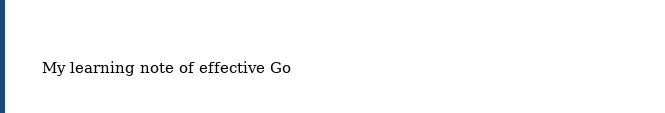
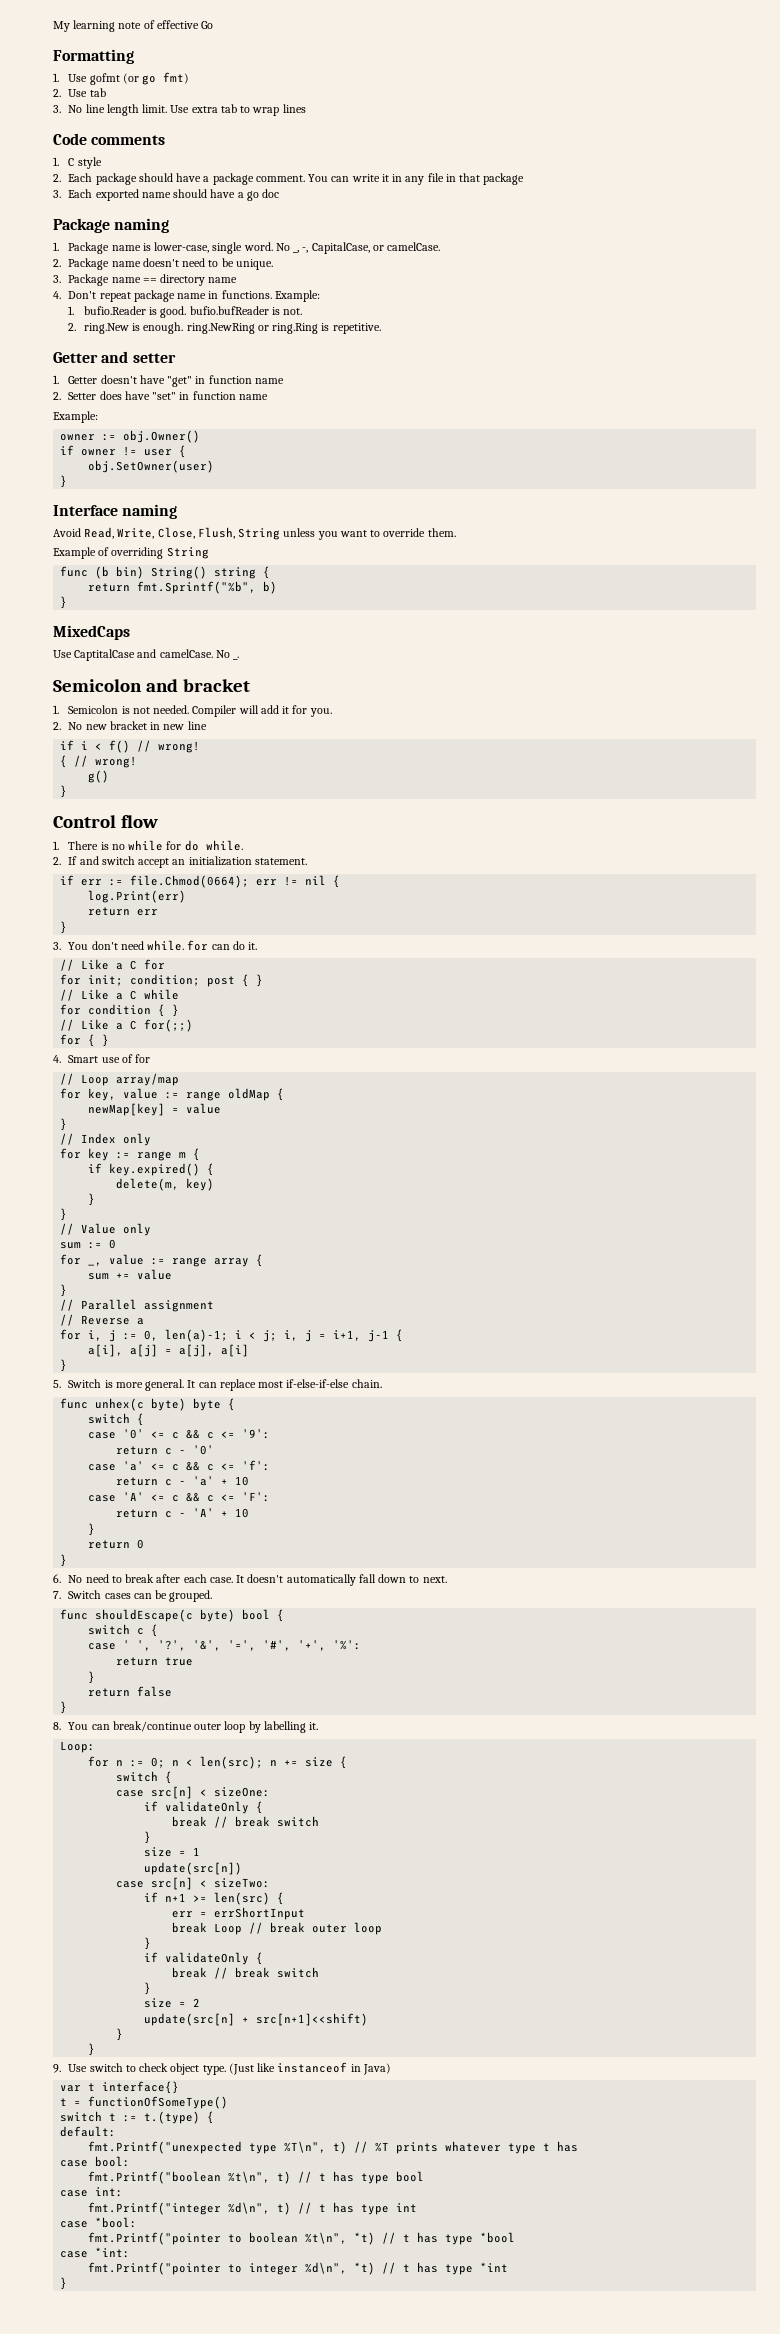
+ Formatting
+ 1. Use gofmt (or go fmt)
+ 2. Use tab
+ 3. No line length limit. Use extra tab to wrap lines
+ Code comments
+ 1. C style
+ 2. Each package should have a package comment. You can write it in any file in that package
+ 3. Each exported name should have a go doc
+ Package naming
+ 1. Package name is lower-case, single word. No _, -, CapitalCase, or camelCase.
+ 2. Package name doesn't need to be unique.
+ 3. Package name == directory name
+ 4. Don't repeat package name in functions. Example:
+ 1. bufio.Reader is good. bufio.bufReader is not.
+ 2. ring.New is enough. ring.NewRing or ring.Ring is repetitive.
+ Getter and setter
+ 1. Getter doesn't have "get" in function name
+ 2. Setter does have "set" in function name
+ Example:
+ owner := obj.Owner()
+ if owner != user {
+ obj.SetOwner(user)
+ }
+ Interface naming
+ Avoid Read, Write, Close, Flush, String unless you want to override them.
+ Example of overriding String
+ func (b bin) String() string {
+ return fmt.Sprintf("%b", b)
+ }
+ MixedCaps
+ Use CaptitalCase and camelCase. No _.
+ Semicolon and bracket
+ 1. Semicolon is not needed. Compiler will add it for you.
+ 2. No new bracket in new line
+ if i < f() // wrong!
+ { // wrong!
+ g()
+ }
+ Control flow
+ 1. There is no while for do while.
+ 2. If and switch accept an initialization statement.
+ if err := file.Chmod(0664); err != nil {
+ log.Print(err)
+ return err
+ }
+ 3. You don't need while. for can do it.
+ // Like a C for
+ for init; condition; post { }
+ // Like a C while
+ for condition { }
+ // Like a C for(;;)
+ for { }
+ 4. Smart use of for
+ // Loop array/map
+ for key, value := range oldMap {
+ newMap[key] = value
+ }
+ // Index only
+ for key := range m {
+ if key.expired() {
+ delete(m, key)
+ }
+ }
+ // Value only
+ sum := 0
+ for _, value := range array {
+ sum += value
+ }
+ // Parallel assignment
+ // Reverse a
+ for i, j := 0, len(a)-1; i < j; i, j = i+1, j-1 {
+ a[i], a[j] = a[j], a[i]
+ }
+ 5. Switch is more general. It can replace most if-else-if-else chain.
+ func unhex(c byte) byte {
+ switch {
+ case '0' <= c && c <= '9':
+ return c - '0'
+ case 'a' <= c && c <= 'f':
+ return c - 'a' + 10
+ case 'A' <= c && c <= 'F':
+ return c - 'A' + 10
+ }
+ return 0
+ }
+ 6. No need to break after each case. It doesn't automatically fall down to next.
+ 7. Switch cases can be grouped.
+ func shouldEscape(c byte) bool {
+ switch c {
+ case ' ', '?', '&', '=', '#', '+', '%':
+ return true
+ }
+ return false
+ }
+ 8. You can break/continue outer loop by labelling it.
+ Loop:
+ for n := 0; n < len(src); n += size {
+ switch {
+ case src[n] < sizeOne:
+ if validateOnly {
+ break // break switch
+ }
+ size = 1
+ update(src[n])
+ case src[n] < sizeTwo:
+ if n+1 >= len(src) {
+ err = errShortInput
+ break Loop // break outer loop
+ }
+ if validateOnly {
+ break // break switch
+ }
+ size = 2
+ update(src[n] + src[n+1]<<shift)
+ }
+ }
+ 9. Use switch to check object type. (Just like instanceof in Java)
+ var t interface{}
+ t = functionOfSomeType()
+ switch t := t.(type) {
+ default:
+ fmt.Printf("unexpected type %T\n", t) // %T prints whatever type t has
+ case bool:
+ fmt.Printf("boolean %t\n", t) // t has type bool
+ case int:
+ fmt.Printf("integer %d\n", t) // t has type int
+ case *bool:
+ fmt.Printf("pointer to boolean %t\n", *t) // t has type *bool
+ case *int:
+ fmt.Printf("pointer to integer %d\n", *t) // t has type *int
+ }

